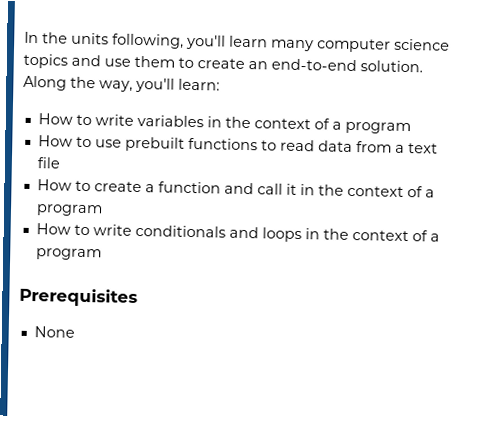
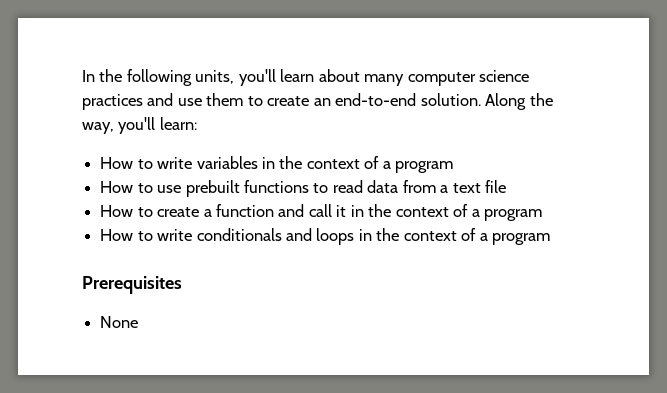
- In the units following, you'll learn many computer science topics and use them to create an end-to-end solution.
+ In the following units, you'll learn about many computer science practices and use them to create an end-to-end solution.

